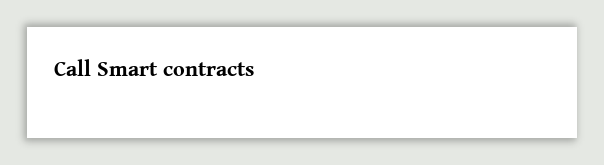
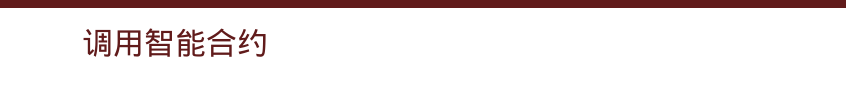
- Call Smart contracts
+ 调用智能合约

